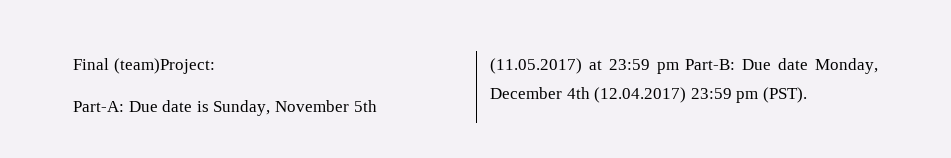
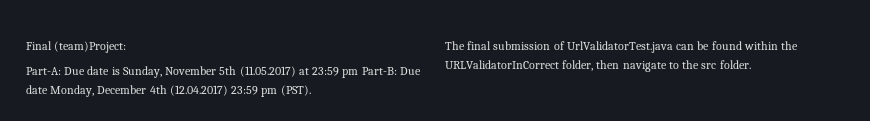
+ The final submission of UrlValidatorTest.java can be found within the URLValidatorInCorrect folder, then navigate to the src folder.

